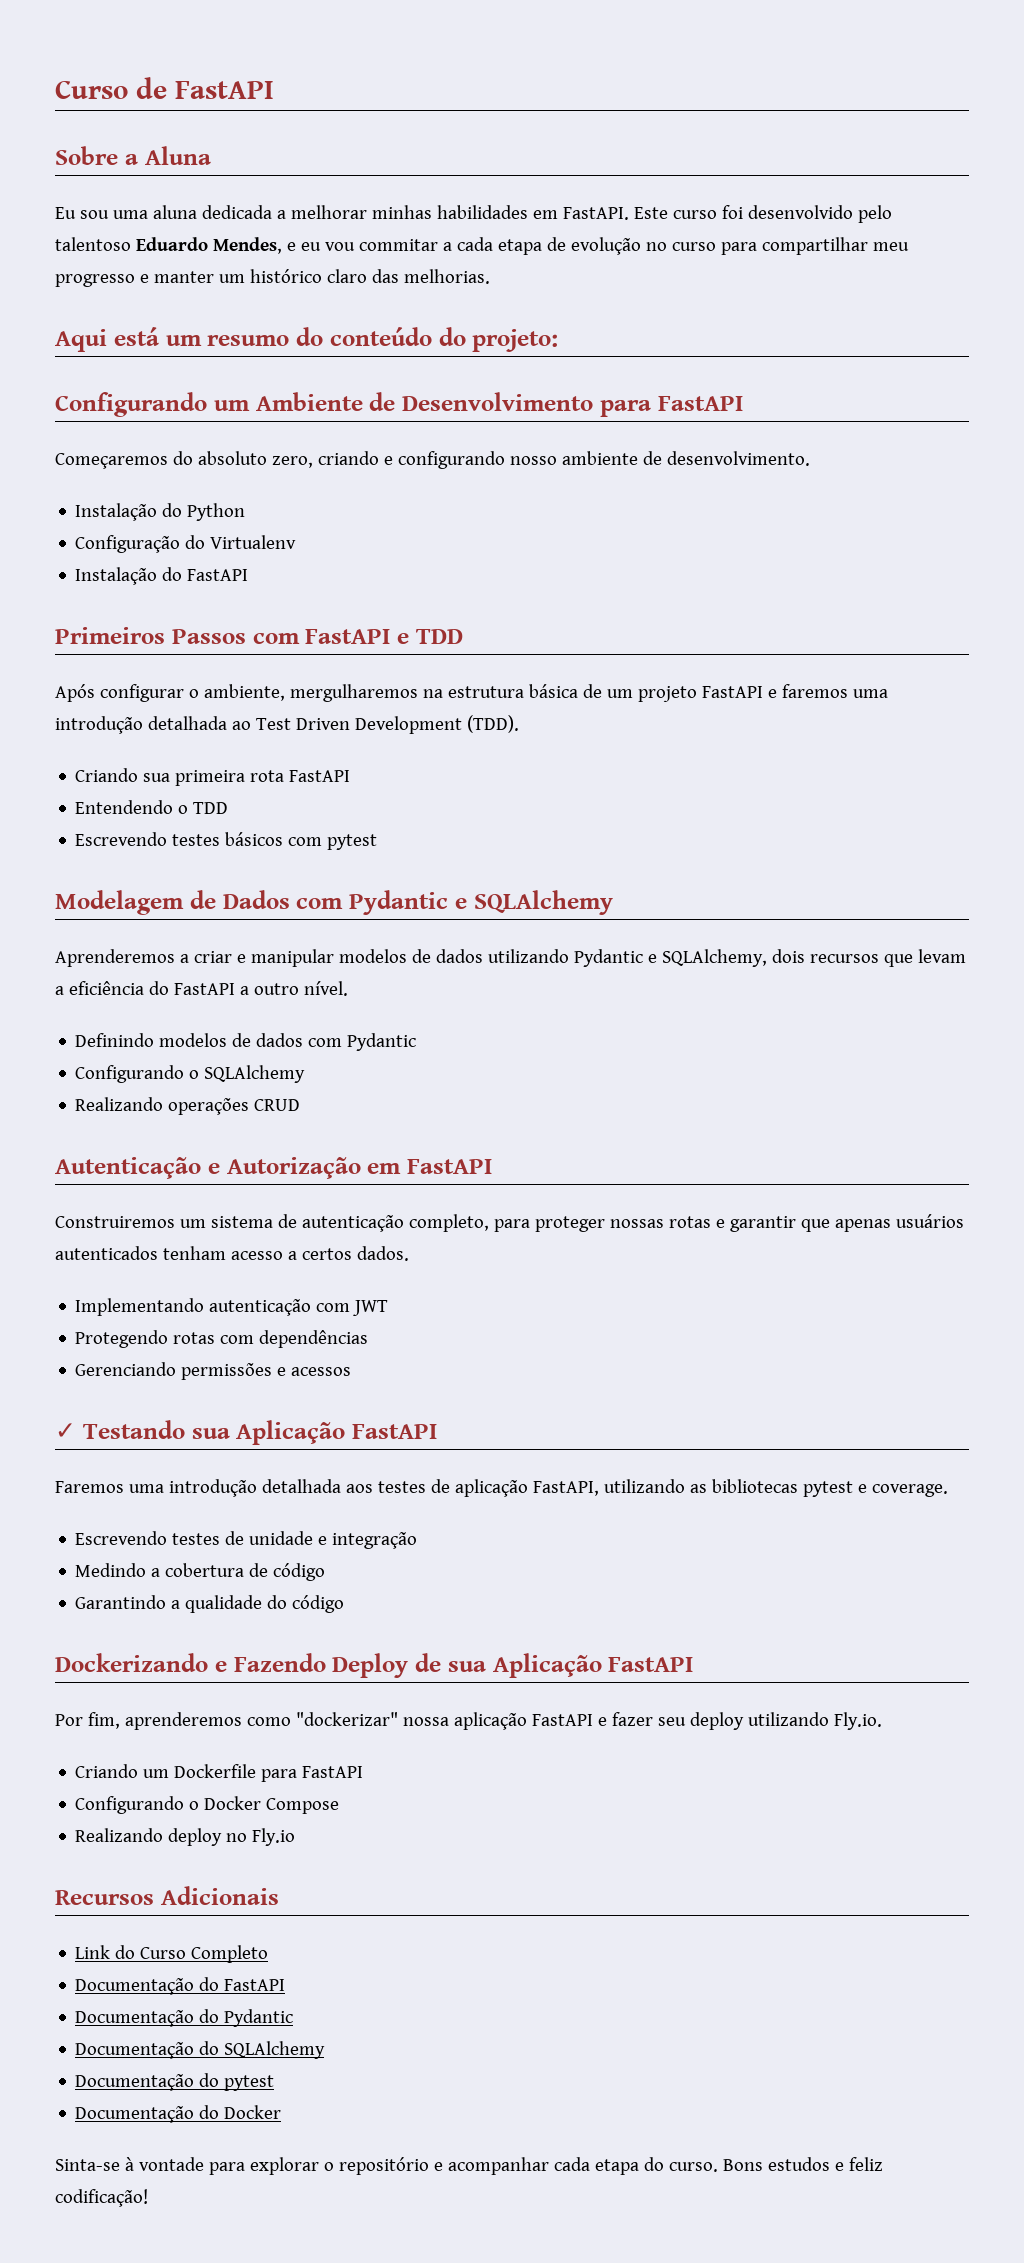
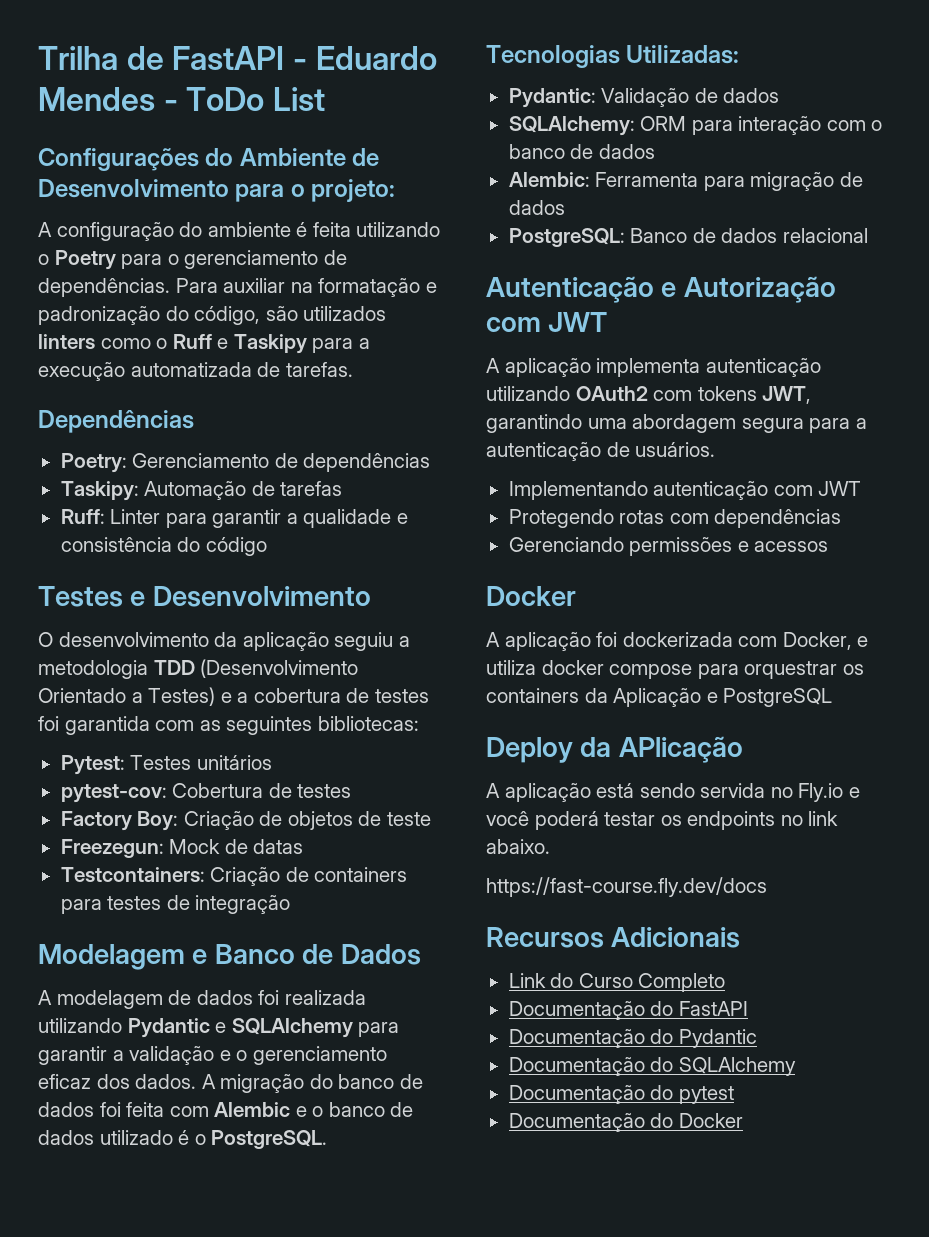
- Curso de FastAPI
- Sobre a Aluna
- Eu sou uma aluna dedicada a melhorar minhas habilidades em FastAPI. Este curso foi desenvolvido pelo talentoso Eduardo Mendes, e eu vou commitar a cada etapa de evolução no curso para compartilhar meu progresso e manter um histórico claro das melhorias.
- Aqui está um resumo do conteúdo do projeto:
- Configurando um Ambiente de Desenvolvimento para FastAPI
- Começaremos do absoluto zero, criando e configurando nosso ambiente de desenvolvimento.
- Instalação do Python
- Configuração do Virtualenv
- Instalação do FastAPI
- Primeiros Passos com FastAPI e TDD
- Após configurar o ambiente, mergulharemos na estrutura básica de um projeto FastAPI e faremos uma introdução detalhada ao Test Driven Development (TDD).
- Criando sua primeira rota FastAPI
- Entendendo o TDD
- Escrevendo testes básicos com pytest
+ Trilha de FastAPI - Eduardo Mendes - ToDo List
+ Configurações do Ambiente de Desenvolvimento para o projeto:
+ A configuração do ambiente é feita utilizando o Poetry para o gerenciamento de dependências. Para auxiliar na formatação e padronização do código, são utilizados linters como o Ruff e Taskipy para a execução automatizada de tarefas.
+ Dependências
+ Poetry: Gerenciamento de dependências
+ Taskipy: Automação de tarefas
+ Ruff: Linter para garantir a qualidade e consistência do código
+ Testes e Desenvolvimento
+ O desenvolvimento da aplicação seguiu a metodologia TDD (Desenvolvimento Orientado a Testes) e a cobertura de testes foi garantida com as seguintes bibliotecas:
+ Pytest: Testes unitários
+ pytest-cov: Cobertura de testes
+ Factory Boy: Criação de objetos de teste
+ Freezegun: Mock de datas
+ Testcontainers: Criação de containers para testes de integração
- Modelagem de Dados com Pydantic e SQLAlchemy
- Aprenderemos a criar e manipular modelos de dados utilizando Pydantic e SQLAlchemy, dois recursos que levam a eficiência do FastAPI a outro nível.
- Definindo modelos de dados com Pydantic
- Configurando o SQLAlchemy
- Realizando operações CRUD
- Autenticação e Autorização em FastAPI
- Construiremos um sistema de autenticação completo, para proteger nossas rotas e garantir que apenas usuários autenticados tenham acesso a certos dados.
+ Modelagem e Banco de Dados
+ A modelagem de dados foi realizada utilizando Pydantic e SQLAlchemy para garantir a validação e o gerenciamento eficaz dos dados. A migração do banco de dados foi feita com Alembic e o banco de dados utilizado é o PostgreSQL.
+ Tecnologias Utilizadas:
+ Pydantic: Validação de dados
+ SQLAlchemy: ORM para interação com o banco de dados
+ Alembic: Ferramenta para migração de dados
+ PostgreSQL: Banco de dados relacional
+ Autenticação e Autorização com JWT
+ A aplicação implementa autenticação utilizando OAuth2 com tokens JWT, garantindo uma abordagem segura para a autenticação de usuários.
  Gerenciando permissões e acessos
- ✓ Testando sua Aplicação FastAPI
- Faremos uma introdução detalhada aos testes de aplicação FastAPI, utilizando as bibliotecas pytest e coverage.
- Escrevendo testes de unidade e integração
- Medindo a cobertura de código
- Garantindo a qualidade do código
- Dockerizando e Fazendo Deploy de sua Aplicação FastAPI
- Por fim, aprenderemos como "dockerizar" nossa aplicação FastAPI e fazer seu deploy utilizando Fly.io.
- Criando um Dockerfile para FastAPI
- Configurando o Docker Compose
- Realizando deploy no Fly.io
+ Docker
+ A aplicação foi dockerizada com Docker, e utiliza docker compose para orquestrar os containers da Aplicação e PostgreSQL
+ Deploy da APlicação
+ A aplicação está sendo servida no Fly.io e você poderá testar os endpoints no link abaixo.
+ https://fast-course.fly.dev/docs
- Sinta-se à vontade para explorar o repositório e acompanhar cada etapa do curso. Bons estudos e feliz codificação!

